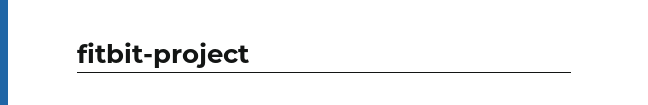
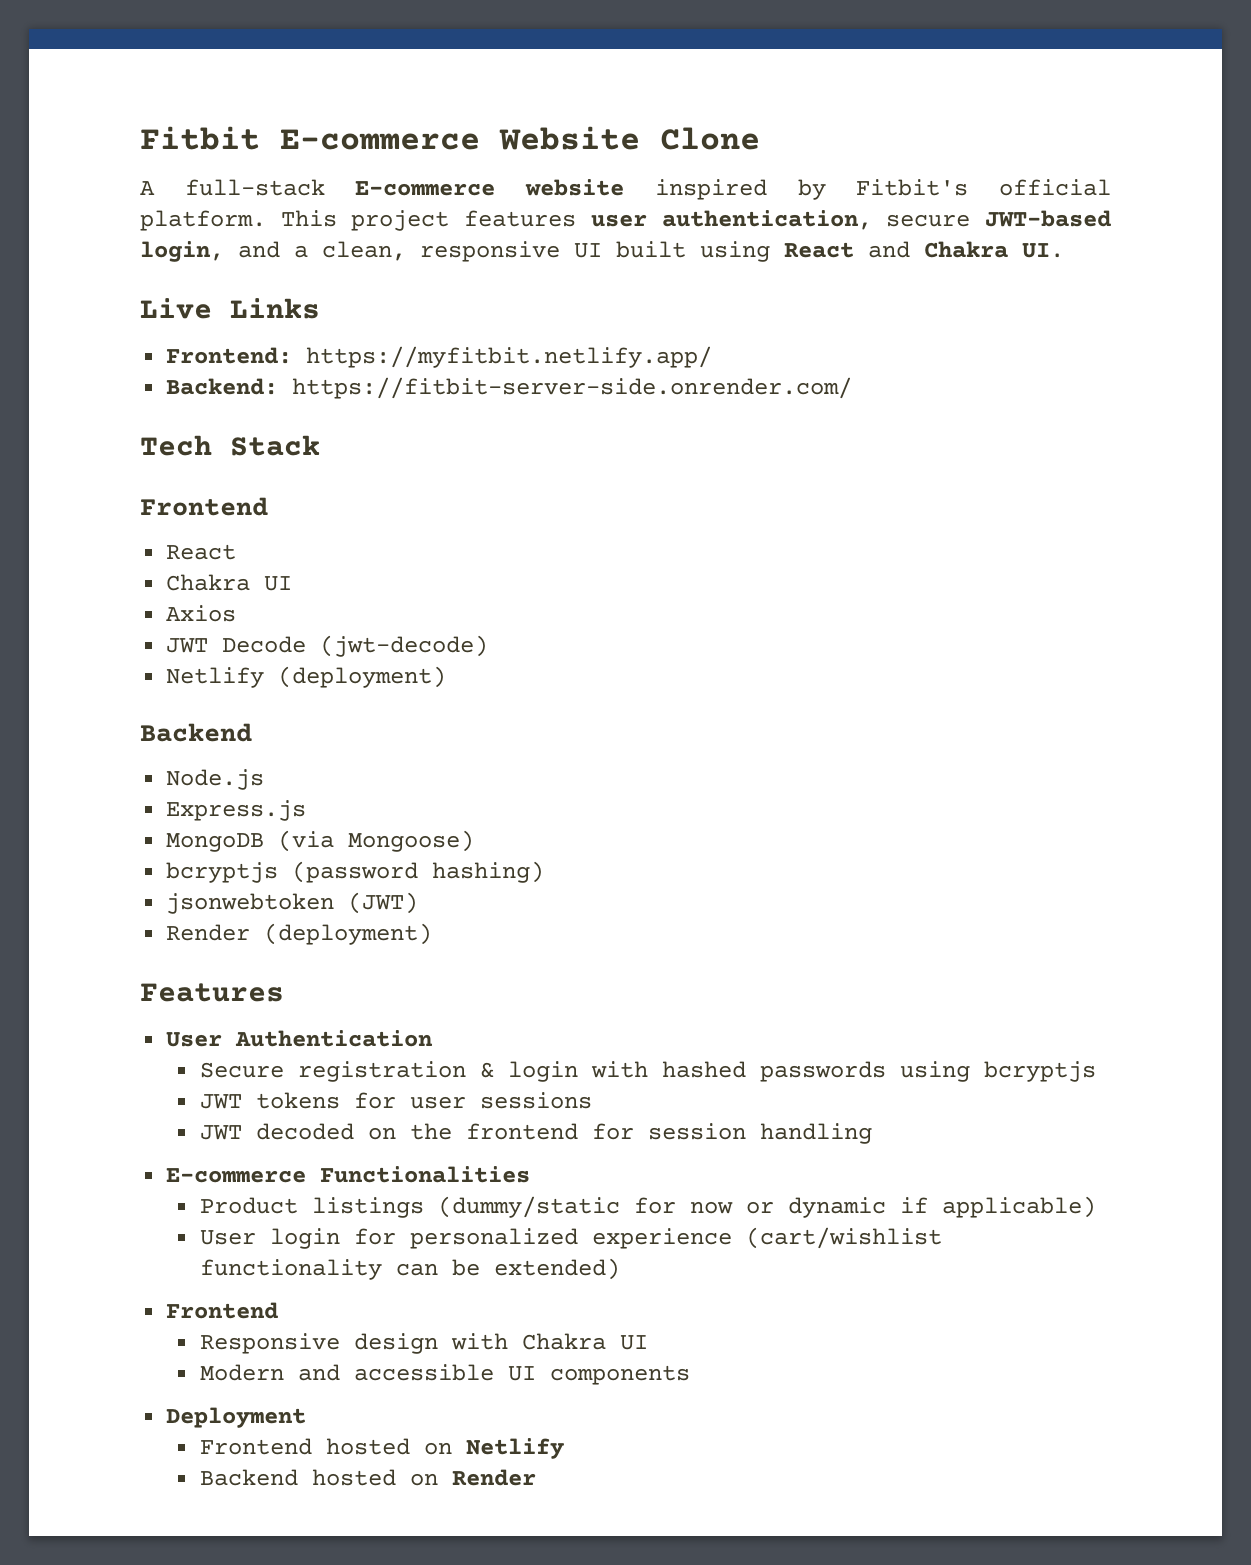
- fitbit-project
+ Fitbit E-commerce Website Clone
+ A full-stack E-commerce website inspired by Fitbit's official platform. This project features user authentication, secure JWT-based login, and a clean, responsive UI built using React and Chakra UI.
+ Live Links
+ Frontend: https://myfitbit.netlify.app/
+ Backend: https://fitbit-server-side.onrender.com/
+ Tech Stack
+ Frontend
+ React
+ Chakra UI
+ Axios
+ JWT Decode (jwt-decode)
+ Netlify (deployment)
+ Backend
+ Node.js
+ Express.js
+ MongoDB (via Mongoose)
+ bcryptjs (password hashing)
+ jsonwebtoken (JWT)
+ Render (deployment)
+ Features
+ User Authentication
+ Secure registration & login with hashed passwords using bcryptjs
+ JWT tokens for user sessions
+ JWT decoded on the frontend for session handling
+ E-commerce Functionalities
+ Product listings (dummy/static for now or dynamic if applicable)
+ User login for personalized experience (cart/wishlist functionality can be extended)
+ Frontend
+ Responsive design with Chakra UI
+ Modern and accessible UI components
+ Deployment
+ Frontend hosted on Netlify
+ Backend hosted on Render

